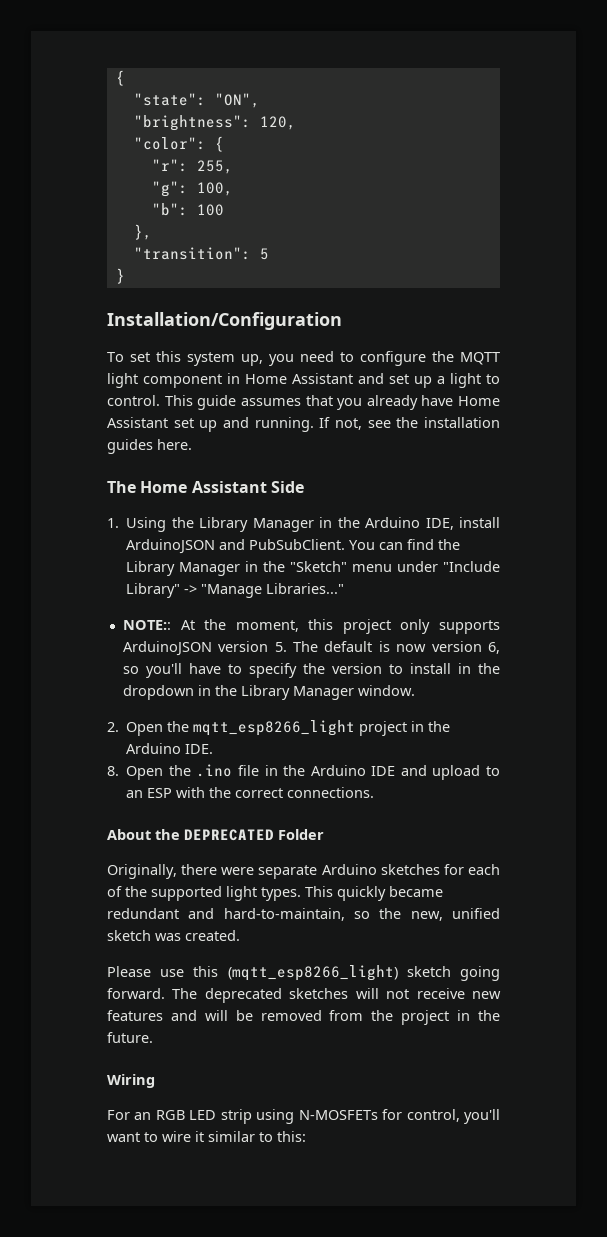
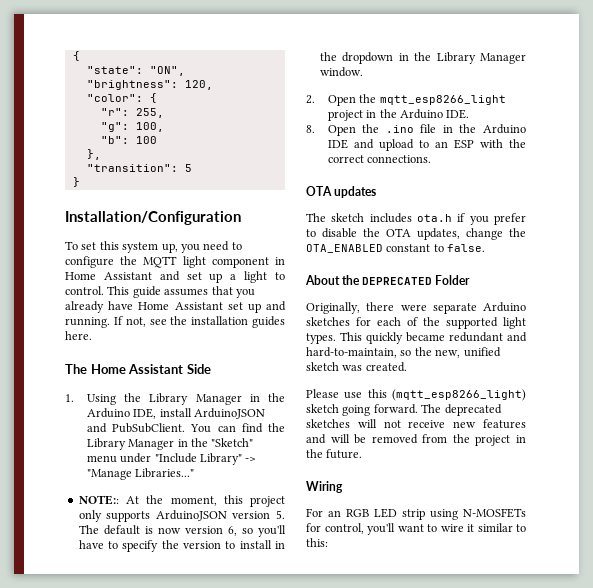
+ OTA updates
+ The sketch includes ota.h if you prefer to disable the OTA updates, change the OTA_ENABLED constant to false.

